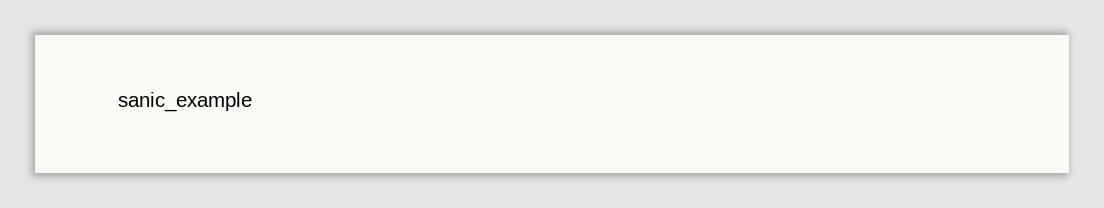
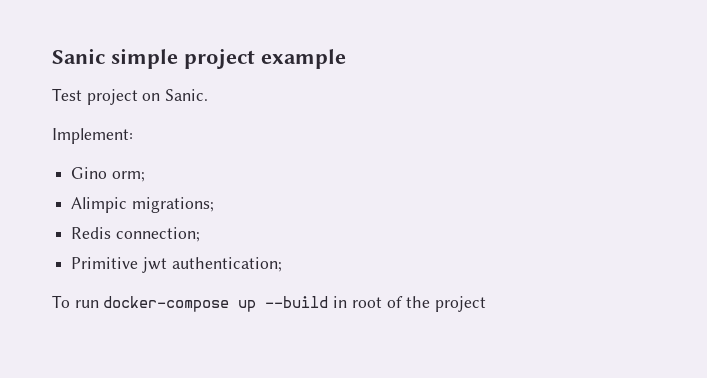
- sanic_example
+ Sanic simple project example
+ Test project on Sanic.
+ Implement:
+ Gino orm;
+ Alimpic migrations;
+ Redis connection;
+ Primitive jwt authentication;
+ To run docker-compose up --build in root of the project

